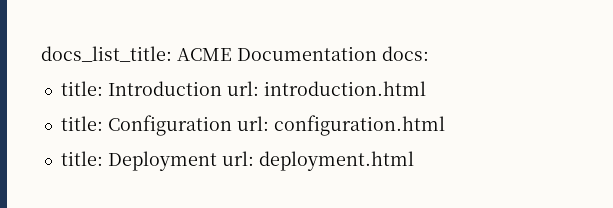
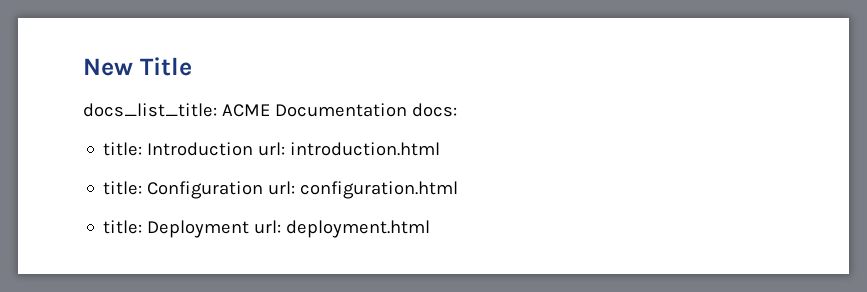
+ New Title

